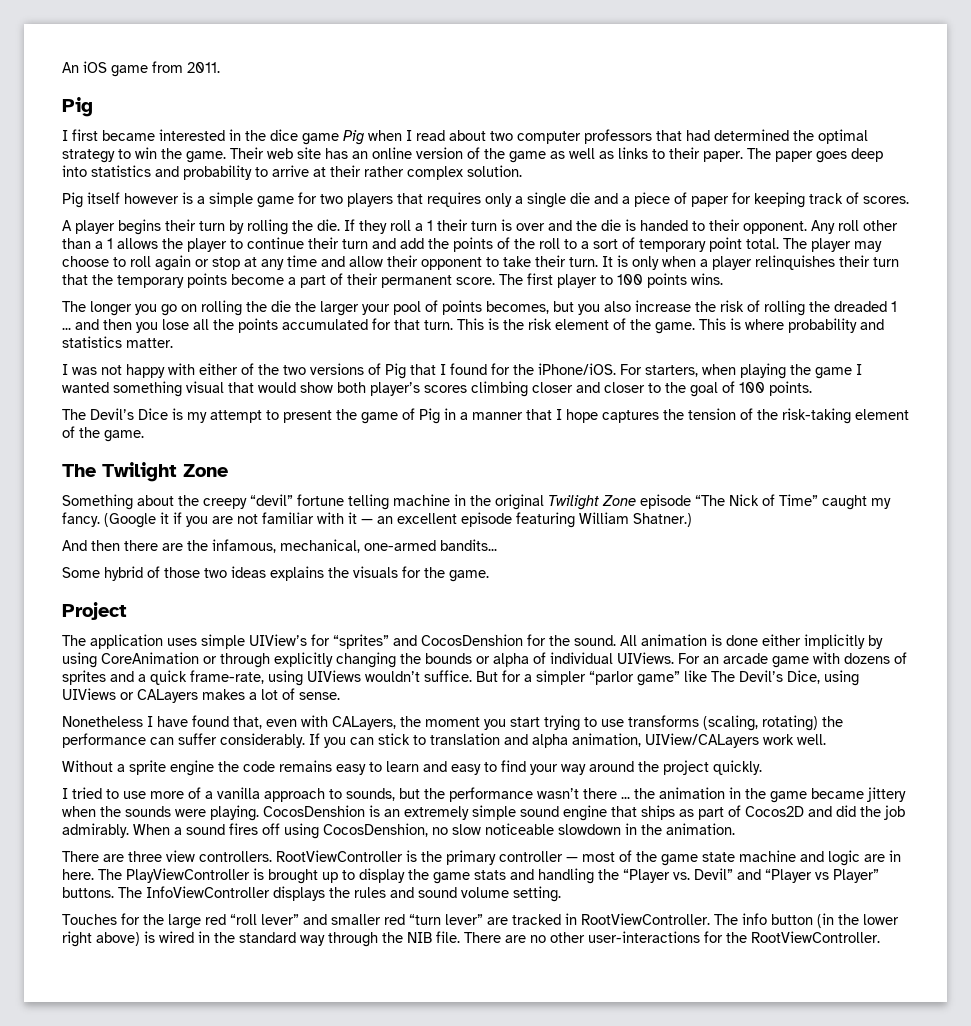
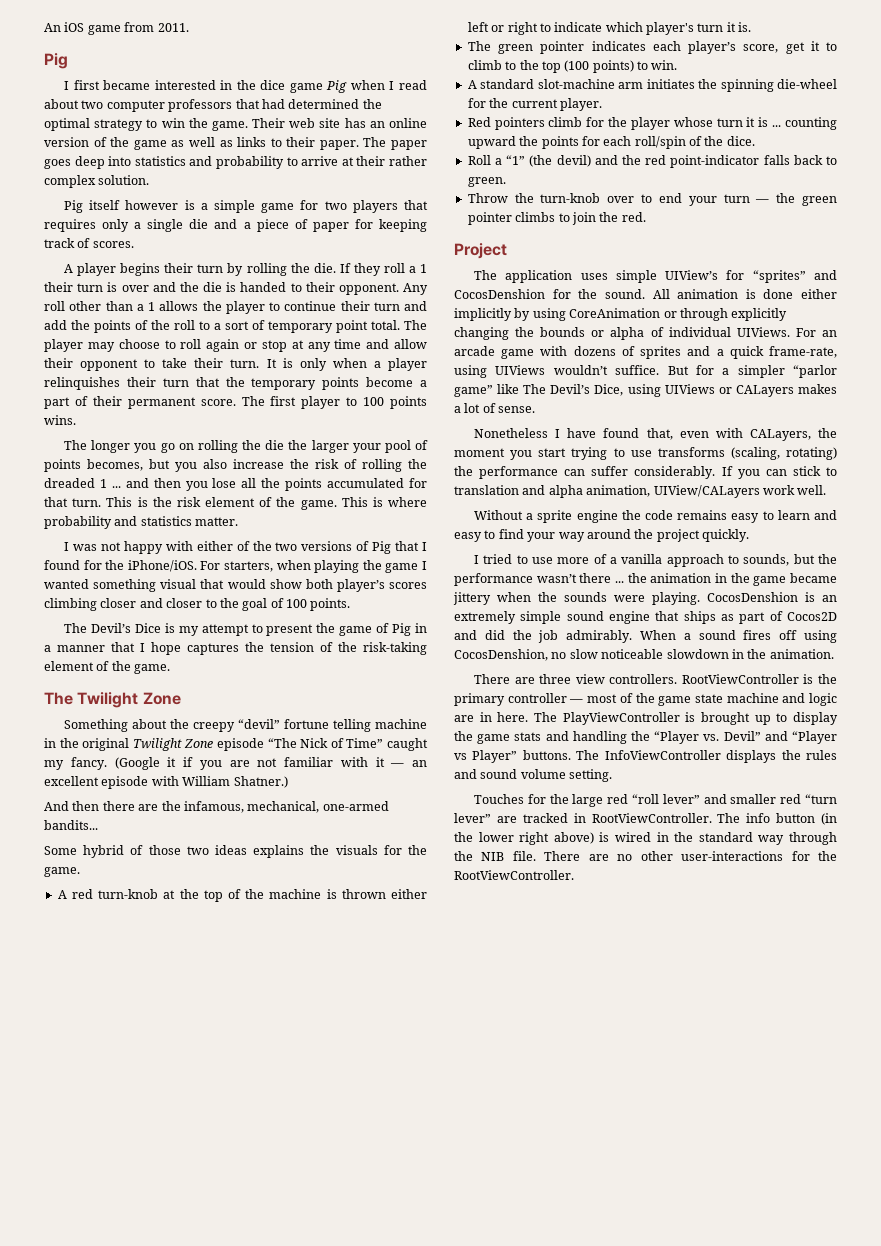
- (Google it if you are not familiar with it — an excellent episode featuring William Shatner.)
+ (Google it if you are not familiar with it — an excellent episode with William Shatner.)
+ A red turn-knob at the top of the machine is thrown either left or right to indicate which player's turn it is.
+ The green pointer indicates each player’s score, get it to climb to the top (100 points) to win.
+ A standard slot-machine arm initiates the spinning die-wheel for the current player.
+ Red pointers climb for the player whose turn it is ... counting upward the points for each roll/spin of the dice.
+ Roll a “1” (the devil) and the red point-indicator falls back to green.
+ Throw the turn-knob over to end your turn — the green pointer climbs to join the red.

